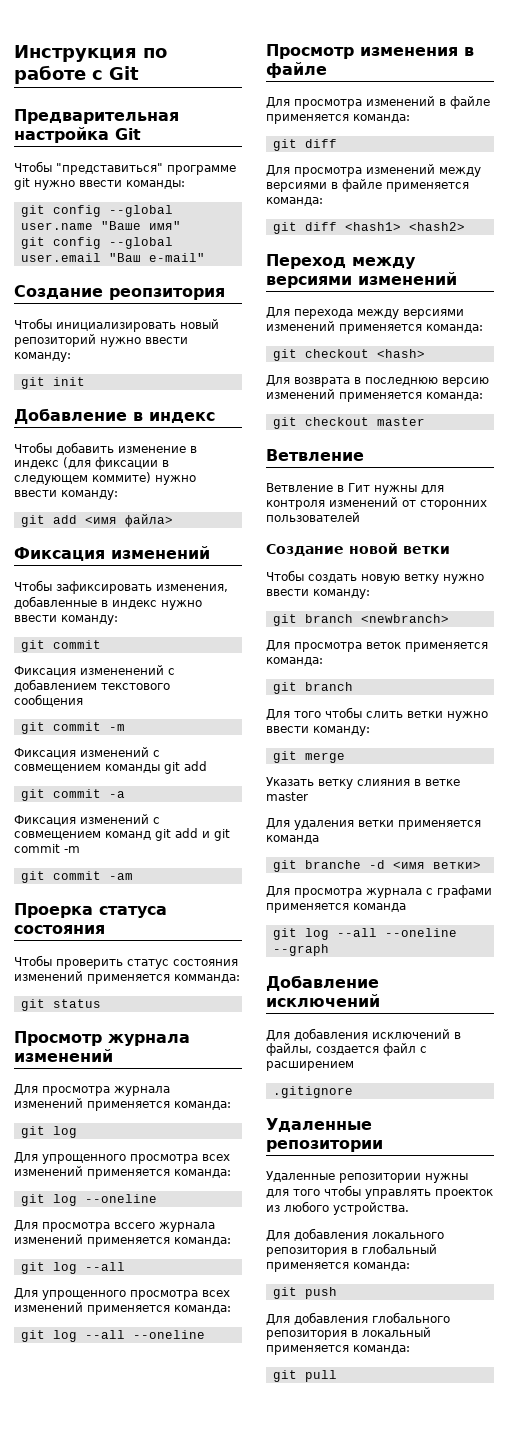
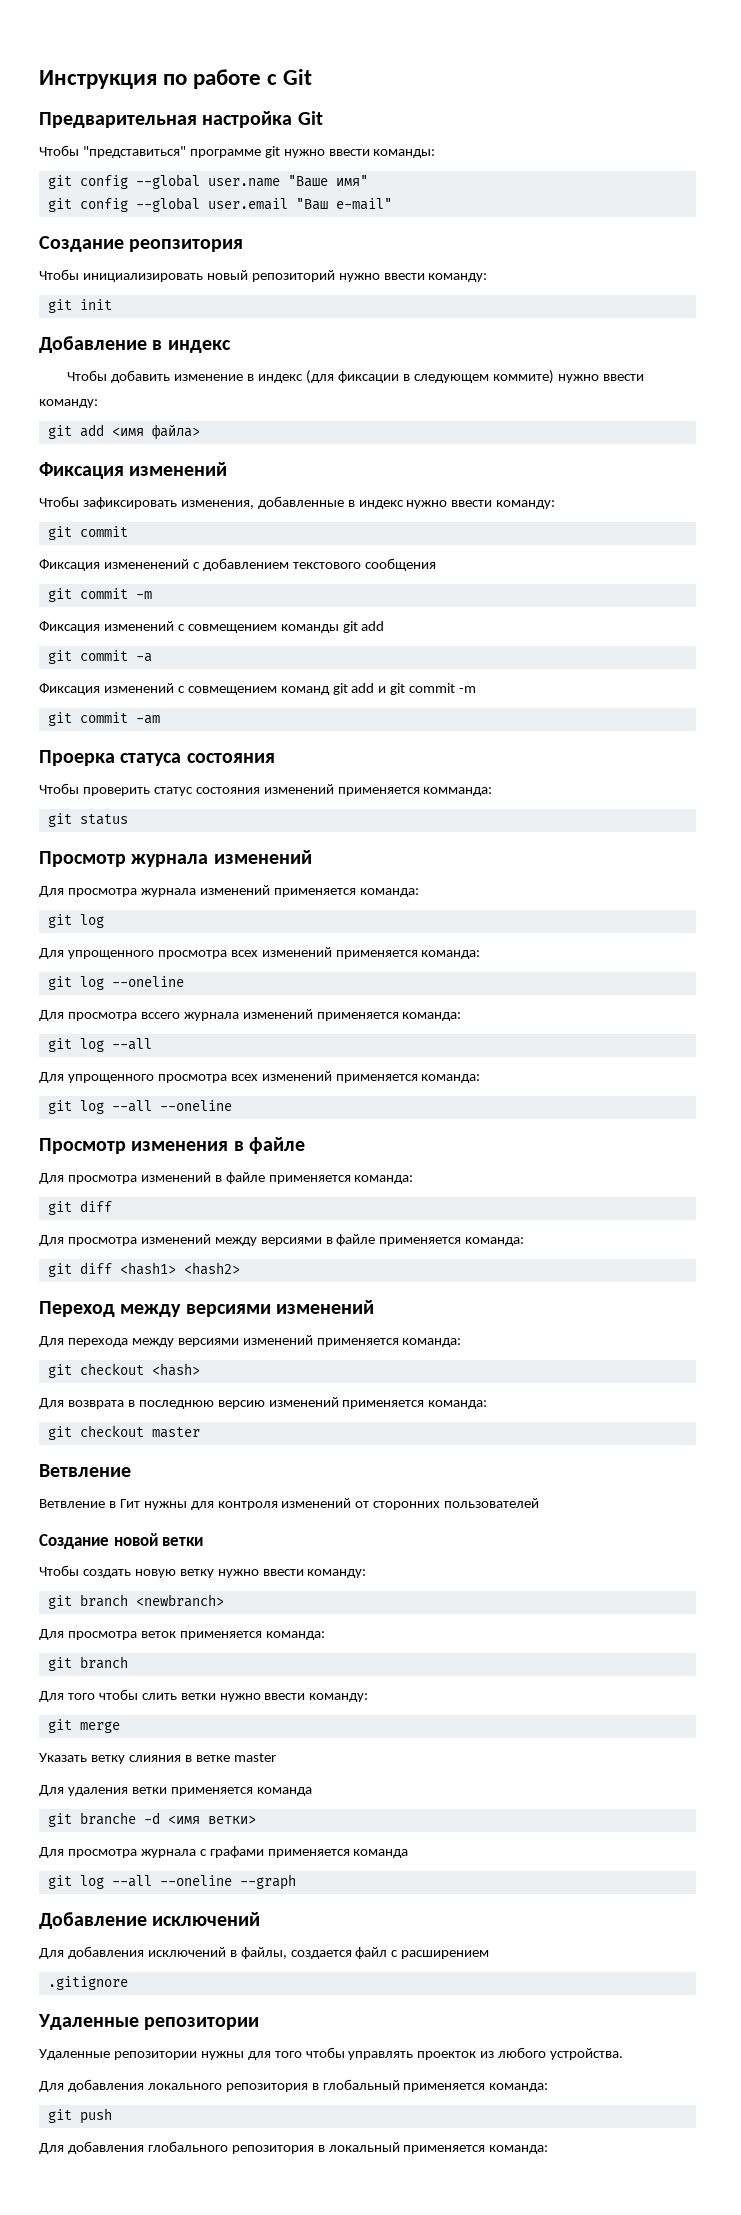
- git pull

